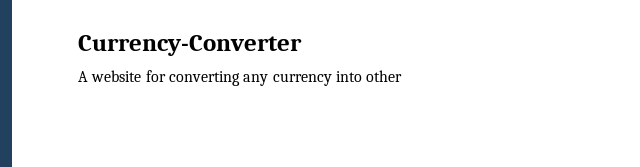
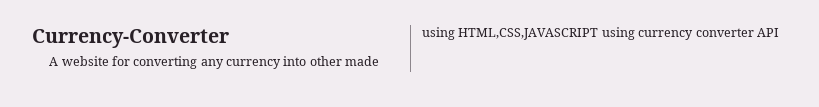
- A website for converting any currency into other
+ A website for converting any currency into other made using HTML,CSS,JAVASCRIPT using currency converter API

